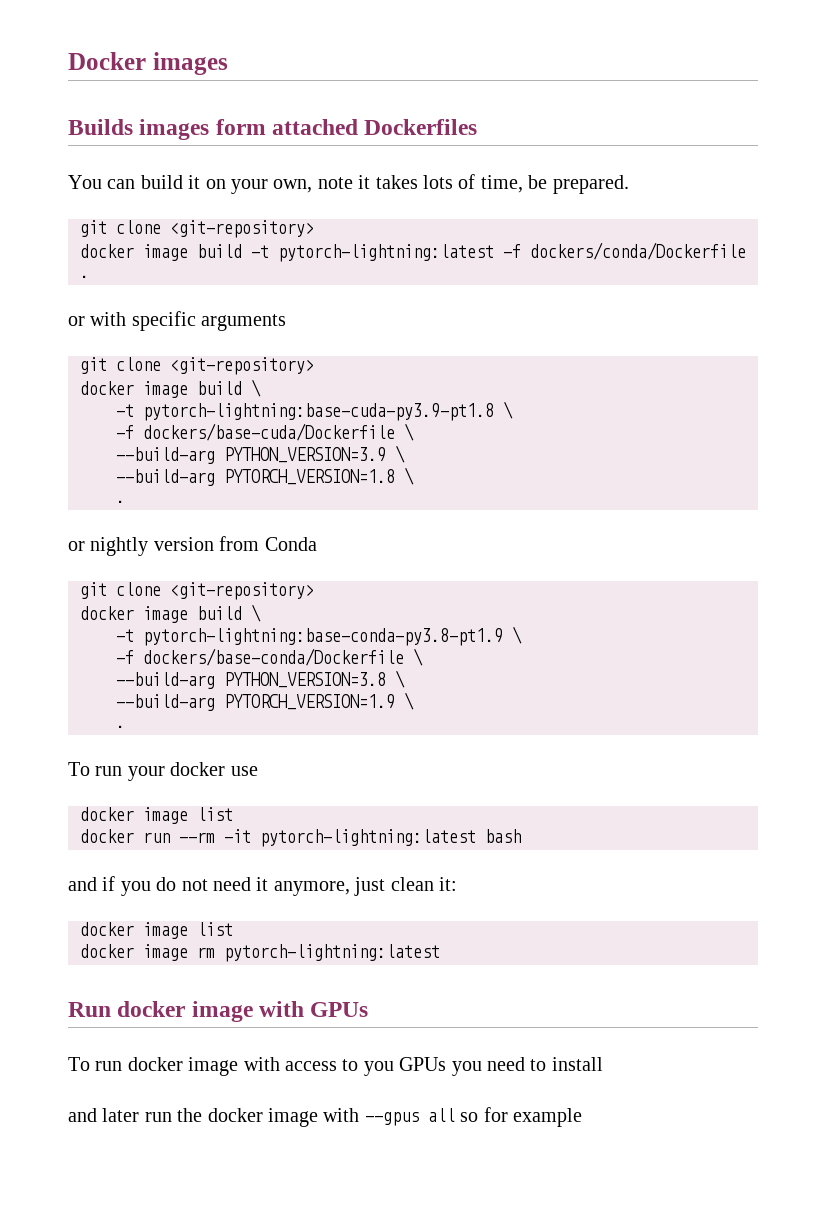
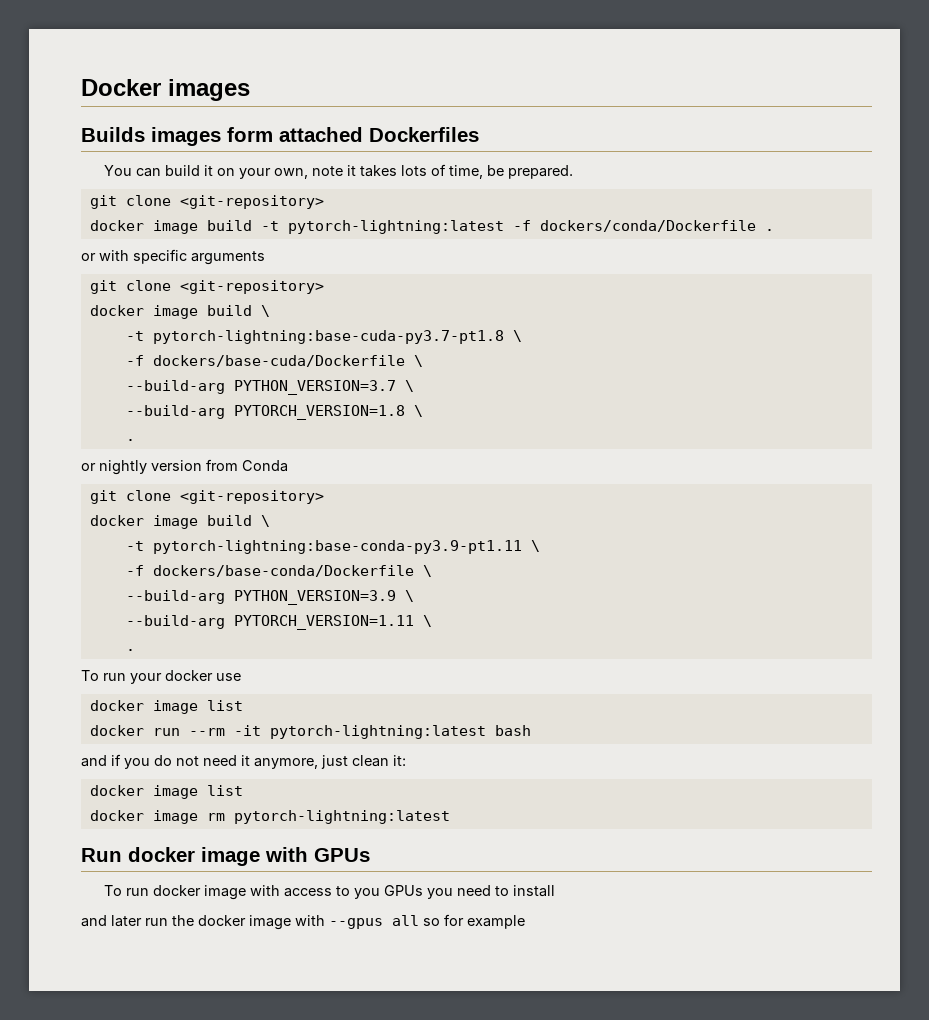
- -t pytorch-lightning:base-cuda-py3.9-pt1.8 \
+ -t pytorch-lightning:base-cuda-py3.7-pt1.8 \
- --build-arg PYTHON_VERSION=3.9 \
+ --build-arg PYTHON_VERSION=3.7 \
- -t pytorch-lightning:base-conda-py3.8-pt1.9 \
+ -t pytorch-lightning:base-conda-py3.9-pt1.11 \
- --build-arg PYTHON_VERSION=3.8 \
- --build-arg PYTORCH_VERSION=1.9 \
+ --build-arg PYTHON_VERSION=3.9 \
+ --build-arg PYTORCH_VERSION=1.11 \

